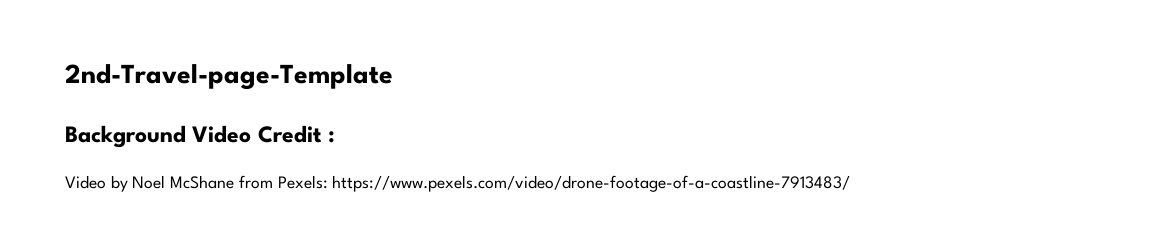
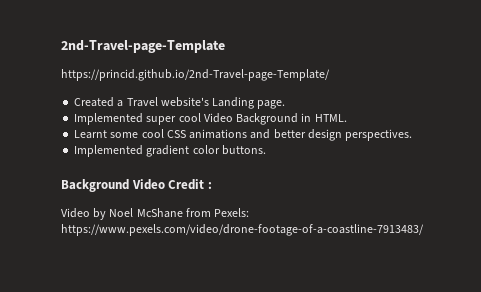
+ https://princid.github.io/2nd-Travel-page-Template/
+ Created a Travel website's Landing page.
+ Implemented super cool Video Background in HTML.
+ Learnt some cool CSS animations and better design perspectives.
+ Implemented gradient color buttons.

